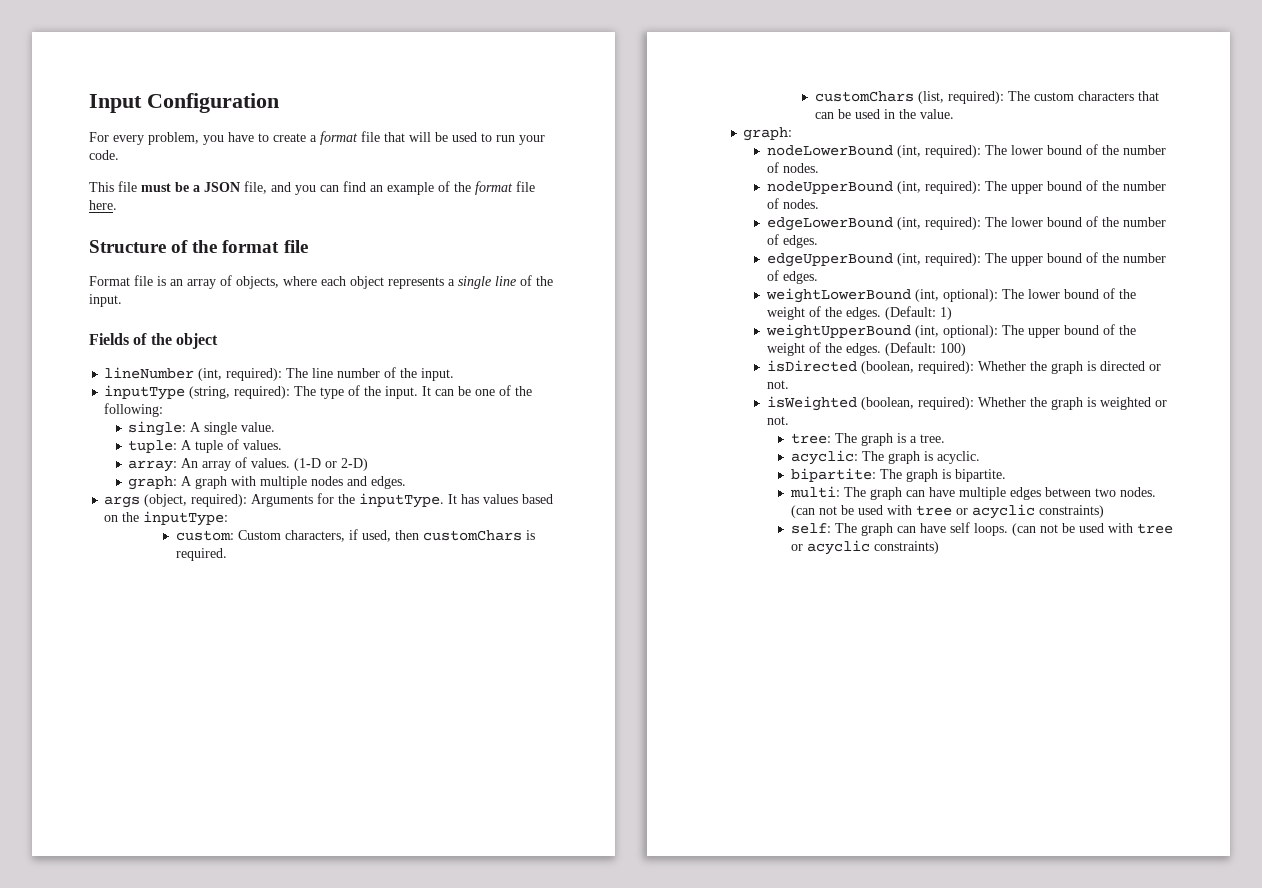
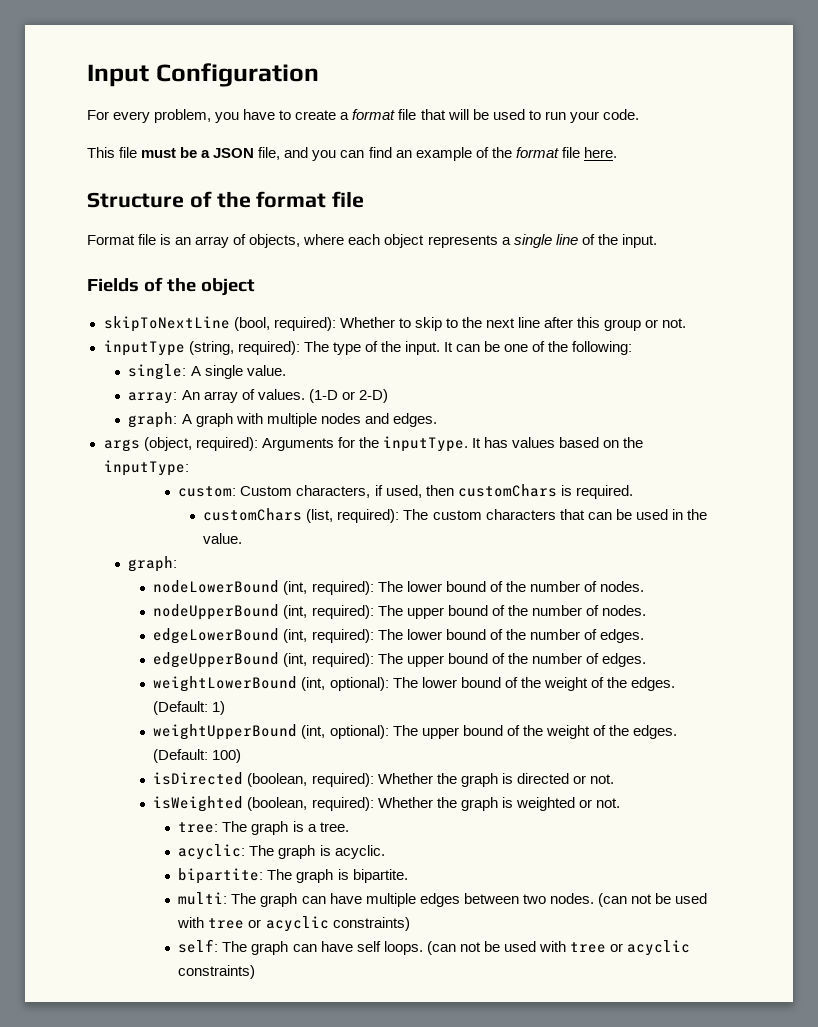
- lineNumber (int, required): The line number of the input.
+ skipToNextLine (bool, required): Whether to skip to the next line after this group or not.
- tuple: A tuple of values.

